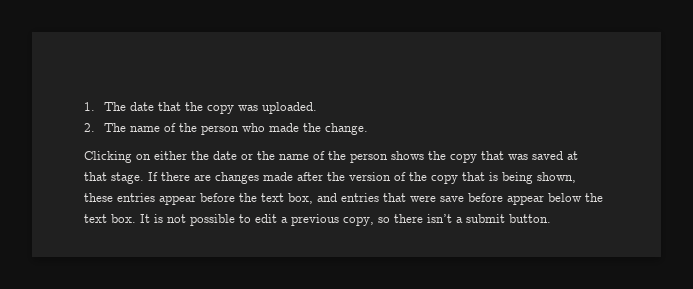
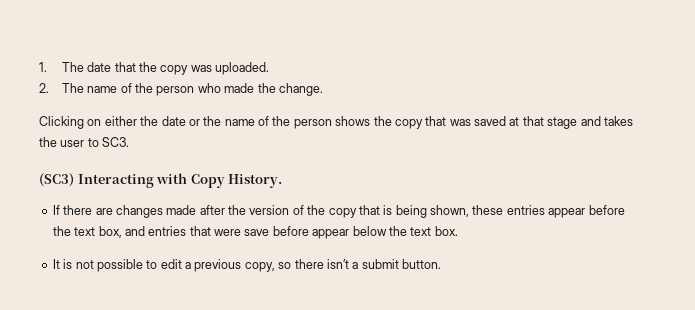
- Clicking on either the date or the name of the person shows the copy that was saved at that stage. If there are changes made after the version of the copy that is being shown, these entries appear before the text box, and entries that were save before appear below the text box. It is not possible to edit a previous copy, so there isn’t a submit button.
+ Clicking on either the date or the name of the person shows the copy that was saved at that stage and takes the user to SC3.
+ (SC3) Interacting with Copy History.
+ If there are changes made after the version of the copy that is being shown, these entries appear before the text box, and entries that were save before appear below the text box.
+ It is not possible to edit a previous copy, so there isn’t a submit button.

